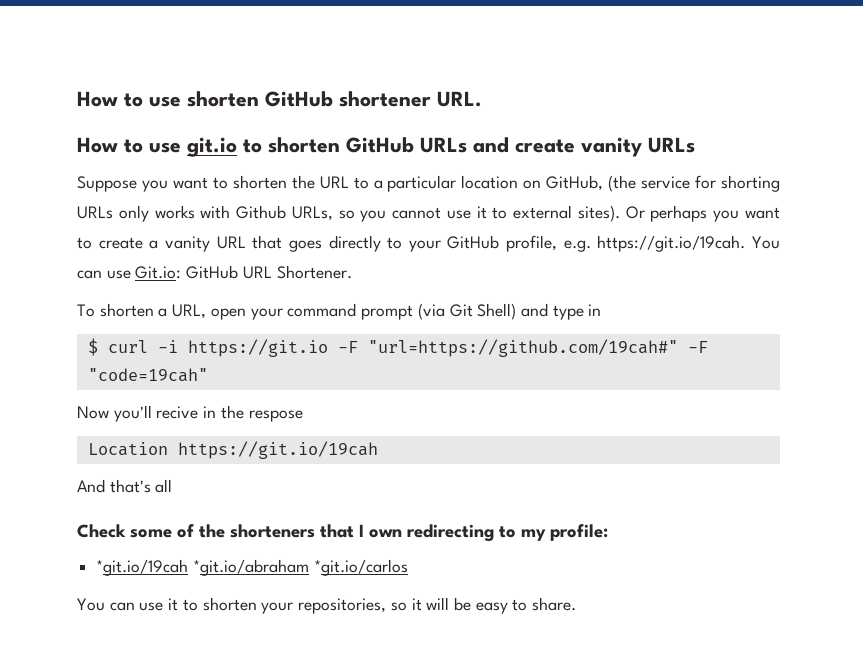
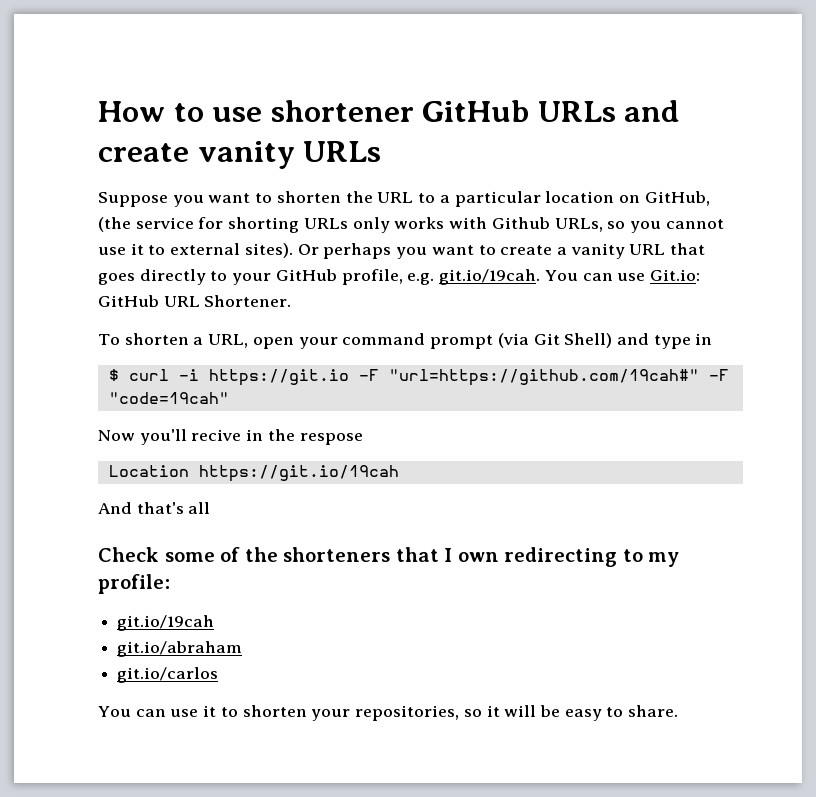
- How to use shorten GitHub shortener URL.
- How to use git.io to shorten GitHub URLs and create vanity URLs
+ How to use shortener GitHub URLs and create vanity URLs
- Or perhaps you want to create a vanity URL that goes directly to your GitHub profile, e.g. https://git.io/19cah. You can use Git.io: GitHub URL Shortener.
+ Or perhaps you want to create a vanity URL that goes directly to your GitHub profile, e.g. git.io/19cah. You can use Git.io: GitHub URL Shortener.
- *git.io/19cah *git.io/abraham *git.io/carlos
+ git.io/19cah
+ git.io/abraham
+ git.io/carlos

